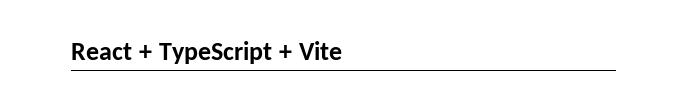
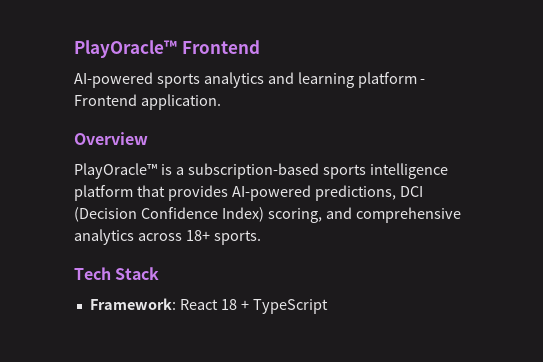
- React + TypeScript + Vite
+ PlayOracle™ Frontend
+ AI-powered sports analytics and learning platform - Frontend application.
+ Overview
+ PlayOracle™ is a subscription-based sports intelligence platform that provides AI-powered predictions, DCI (Decision Confidence Index) scoring, and comprehensive analytics across 18+ sports.
+ Tech Stack
+ Framework: React 18 + TypeScript

